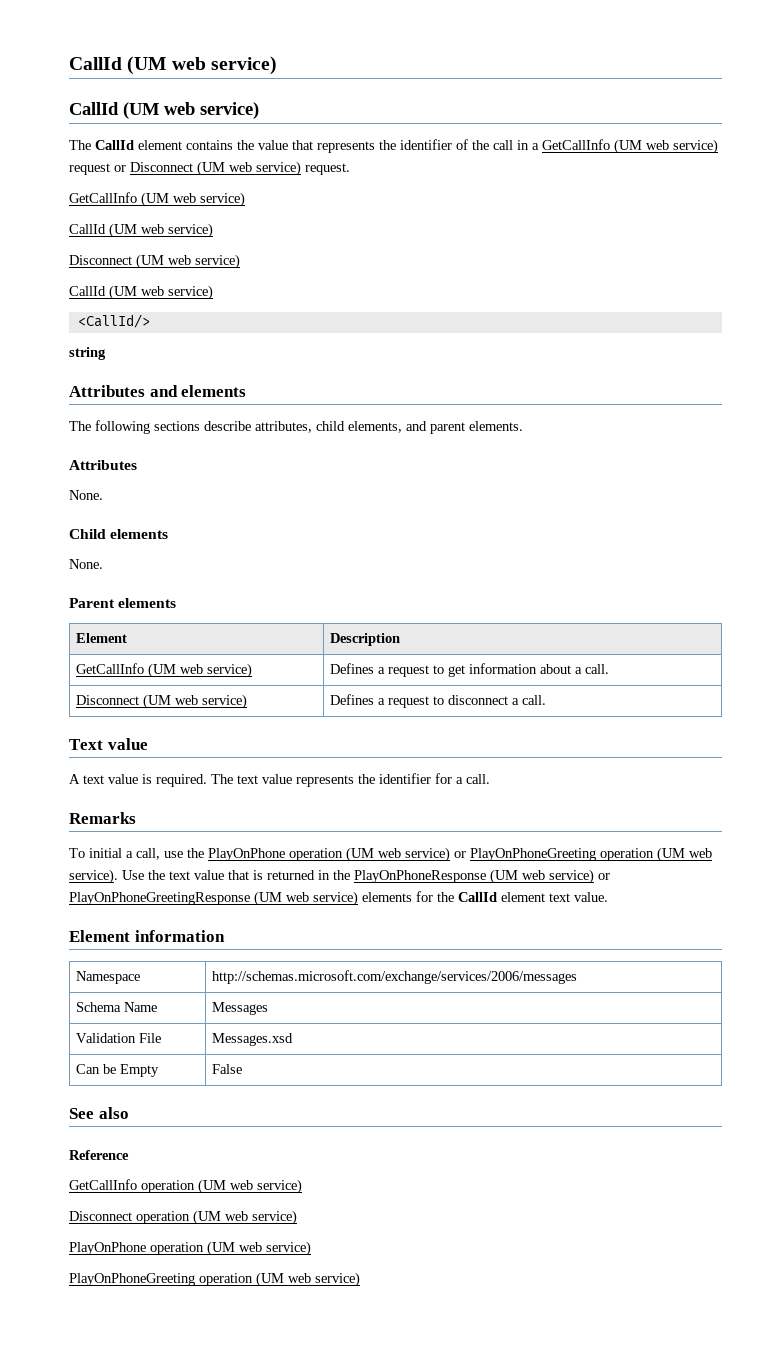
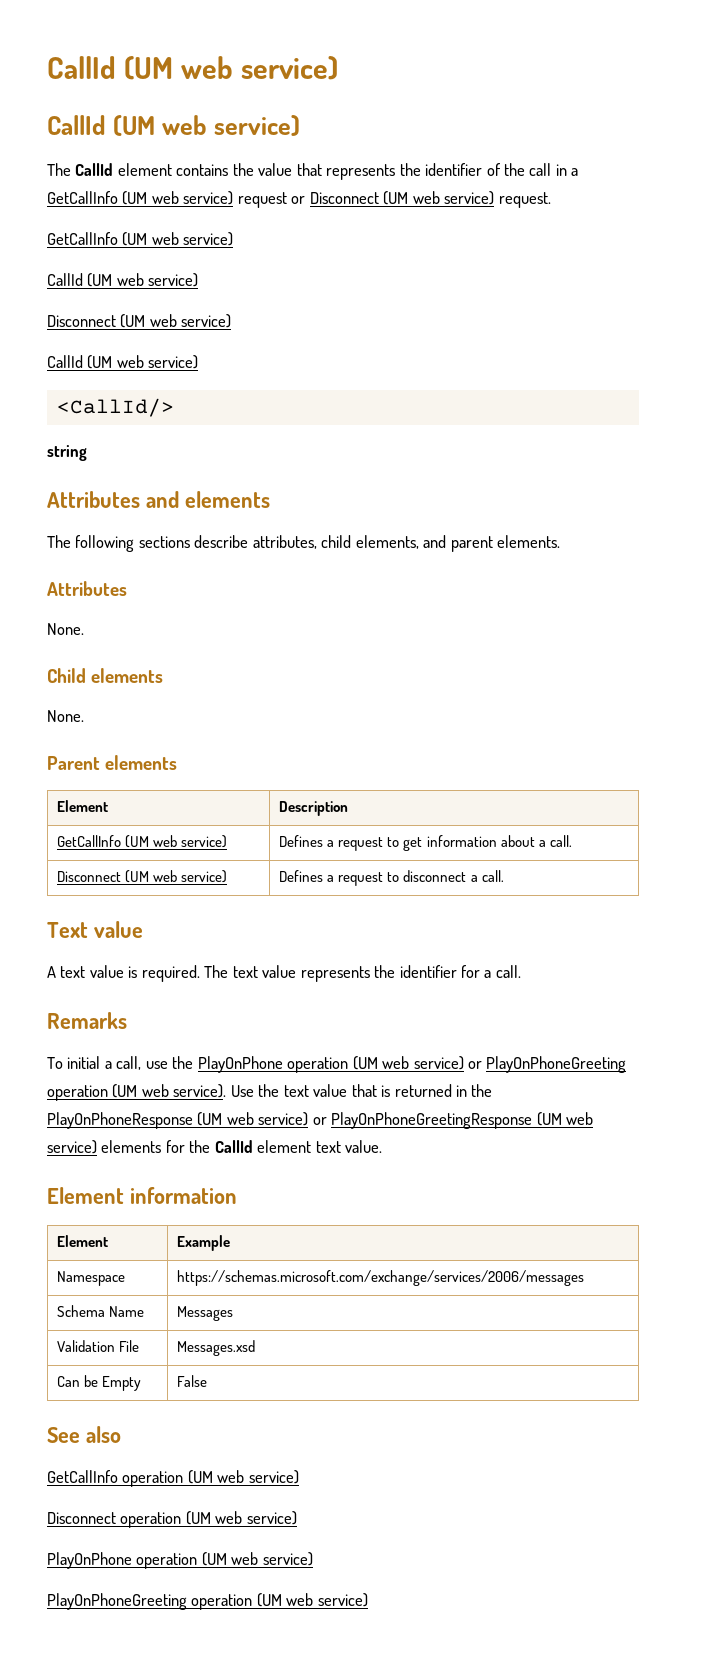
+ Element | Example
- Namespace | http://schemas.microsoft.com/exchange/services/2006/messages
+ Namespace | https://schemas.microsoft.com/exchange/services/2006/messages
- Reference

